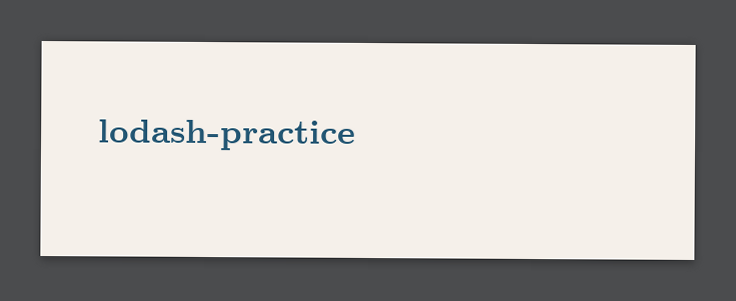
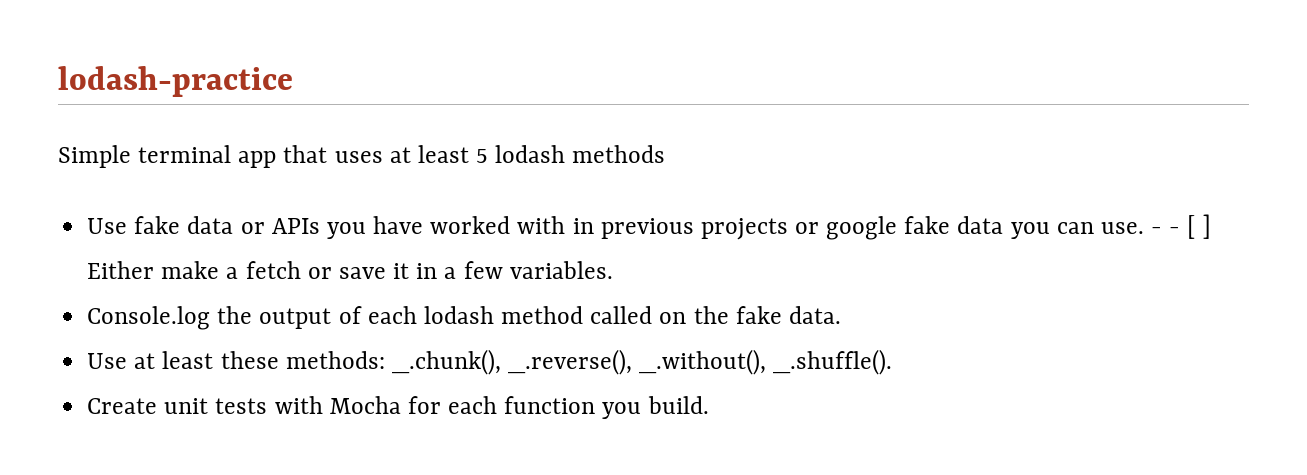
+ Simple terminal app that uses at least 5 lodash methods
+ Use fake data or APIs you have worked with in previous projects or google fake data you can use. - - [ ] Either make a fetch or save it in a few variables.
+ Console.log the output of each lodash method called on the fake data.
+ Use at least these methods: _.chunk(), _.reverse(), _.without(), _.shuffle().
+ Create unit tests with Mocha for each function you build.

